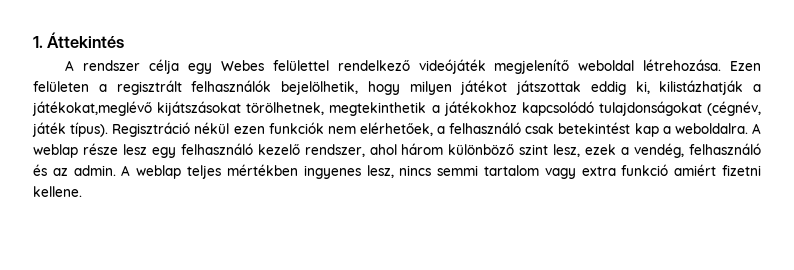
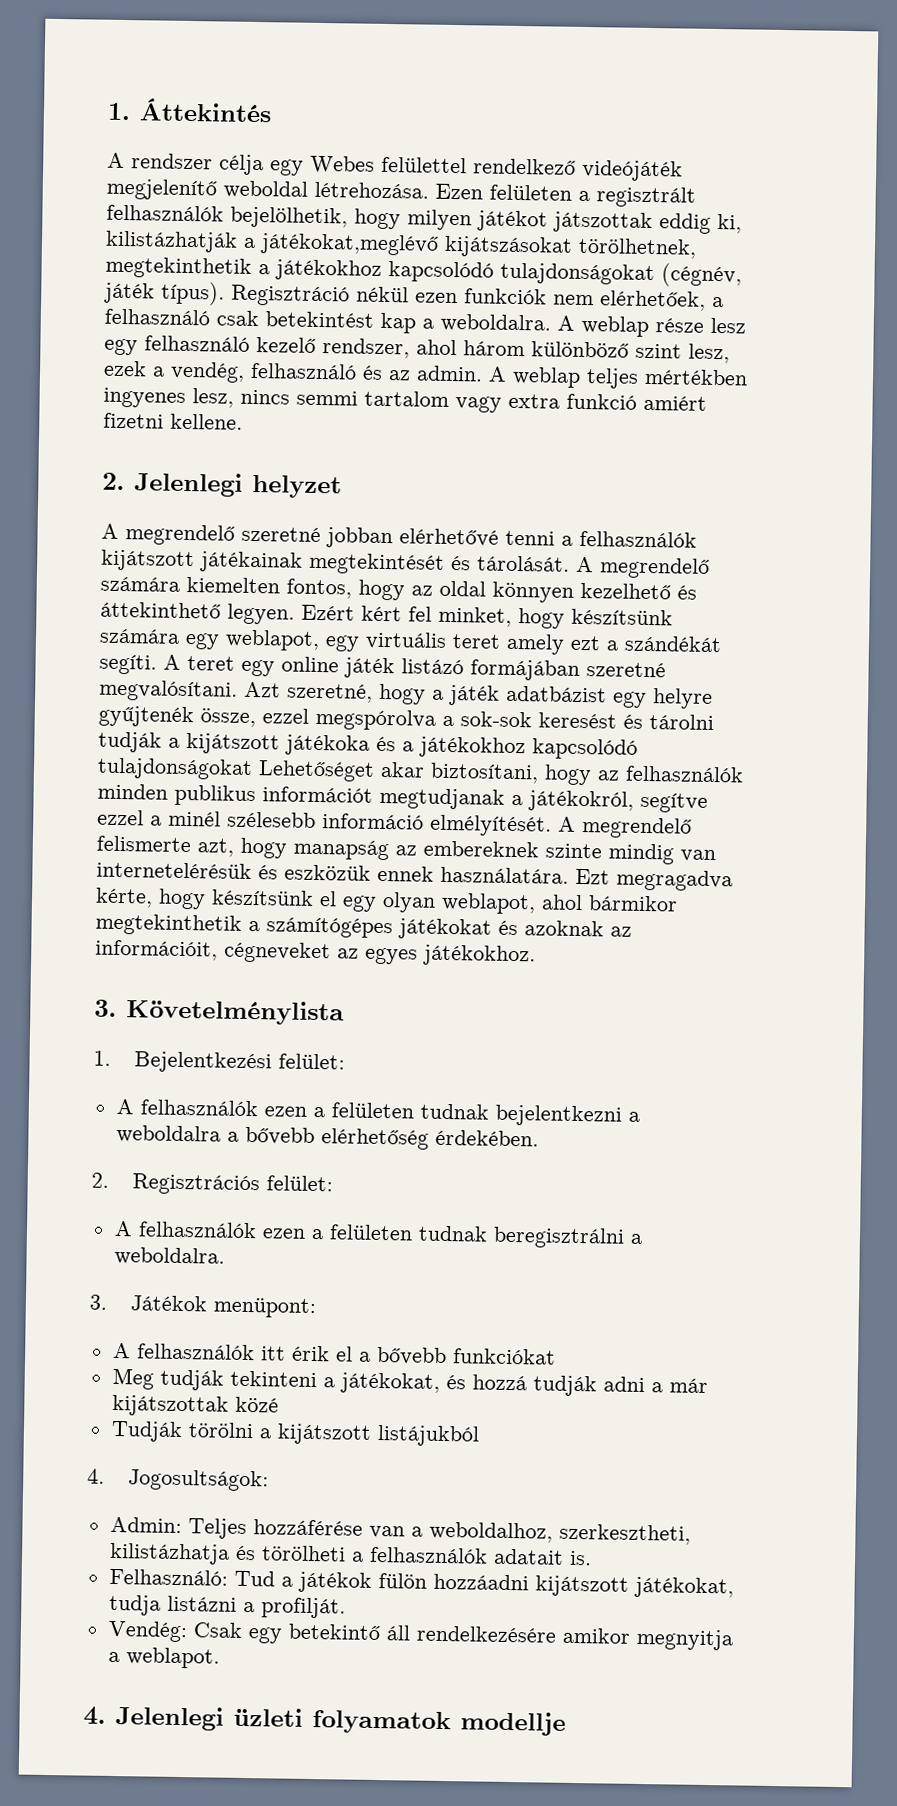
+ 2. Jelenlegi helyzet
+ A megrendelő szeretné jobban elérhetővé tenni a felhasználók kijátszott játékainak megtekintését és tárolását. A megrendelő számára kiemelten fontos, hogy az oldal könnyen kezelhető és áttekinthető legyen. Ezért kért fel minket, hogy készítsünk számára egy weblapot, egy virtuális teret amely ezt a szándékát segíti. A teret egy online játék listázó formájában szeretné megvalósítani. Azt szeretné, hogy a játék adatbázist egy helyre gyűjtenék össze, ezzel megspórolva a sok-sok keresést és tárolni tudják a kijátszott játékoka és a játékokhoz kapcsolódó tulajdonságokat Lehetőséget akar biztosítani, hogy az felhasználók minden publikus információt megtudjanak a játékokról, segítve ezzel a minél szélesebb információ elmélyítését. A megrendelő felismerte azt, hogy manapság az embereknek szinte mindig van internetelérésük és eszközük ennek használatára. Ezt megragadva kérte, hogy készítsünk el egy olyan weblapot, ahol bármikor megtekinthetik a számítógépes játékokat és azoknak az információit, cégneveket az egyes játékokhoz.
+ 3. Követelménylista
+ 1. Bejelentkezési felület:
+ A felhasználók ezen a felületen tudnak bejelentkezni a weboldalra a bővebb elérhetőség érdekében.
+ 2. Regisztrációs felület:
+ A felhasználók ezen a felületen tudnak beregisztrálni a weboldalra.
+ 3. Játékok menüpont:
+ A felhasználók itt érik el a bővebb funkciókat
+ Meg tudják tekinteni a játékokat, és hozzá tudják adni a már kijátszottak közé
+ Tudják törölni a kijátszott listájukból
+ 4. Jogosultságok:
+ Admin: Teljes hozzáférése van a weboldalhoz, szerkesztheti, kilistázhatja és törölheti a felhasználók adatait is.
+ Felhasználó: Tud a játékok fülön hozzáadni kijátszott játékokat, tudja listázni a profilját.
+ Vendég: Csak egy betekintő áll rendelkezésére amikor megnyitja a weblapot.
+ 4. Jelenlegi üzleti folyamatok modellje

